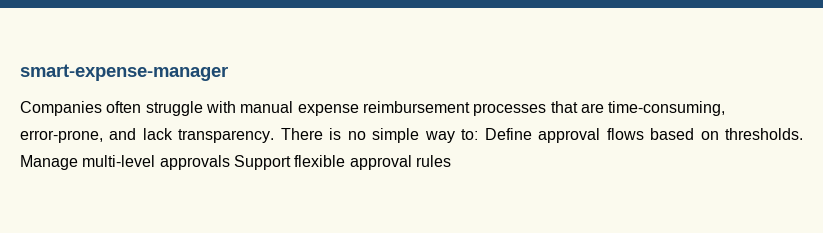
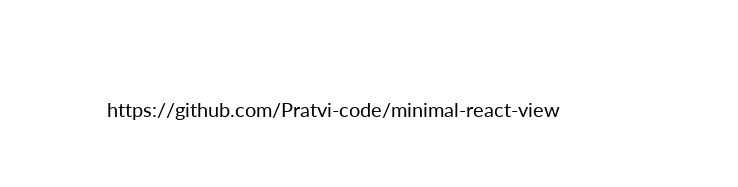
- smart-expense-manager
- Companies often struggle with manual expense reimbursement processes that are time-consuming, error-prone, and lack transparency. There is no simple way to: Define approval flows based on thresholds. Manage multi-level approvals Support flexible approval rules
+ https://github.com/Pratvi-code/minimal-react-view

